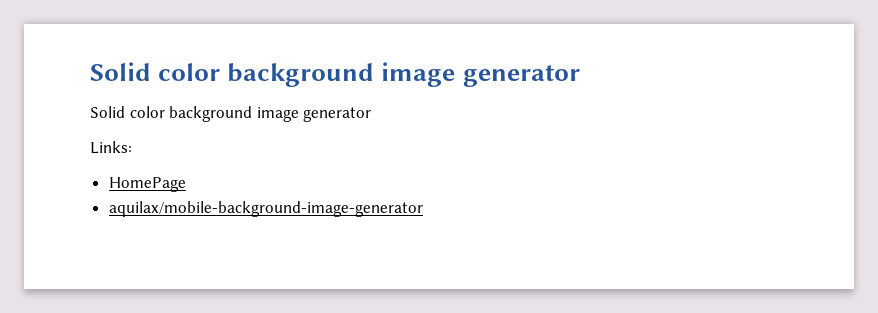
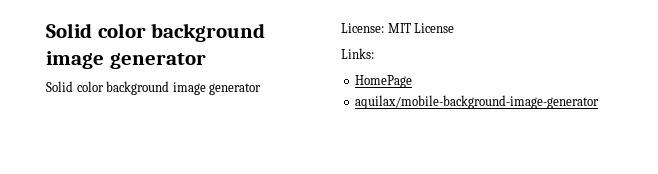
+ License: MIT License

